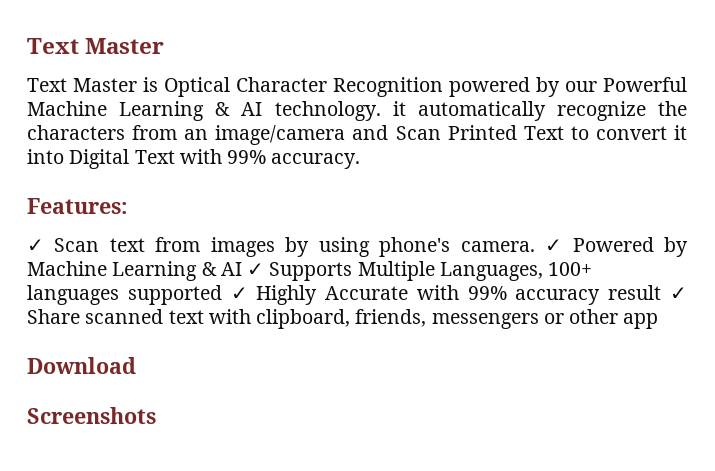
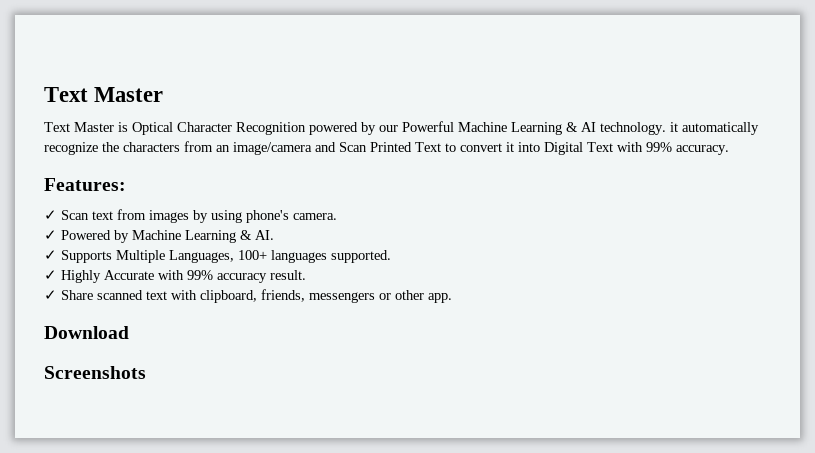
- ✓ Scan text from images by using phone's camera. ✓ Powered by Machine Learning & AI ✓ Supports Multiple Languages, 100+ languages supported ✓ Highly Accurate with 99% accuracy result ✓ Share scanned text with clipboard, friends, messengers or other app
+ ✓ Scan text from images by using phone's camera.
+ ✓ Powered by Machine Learning & AI.
+ ✓ Supports Multiple Languages, 100+ languages supported.
+ ✓ Highly Accurate with 99% accuracy result.
+ ✓ Share scanned text with clipboard, friends, messengers or other app.

